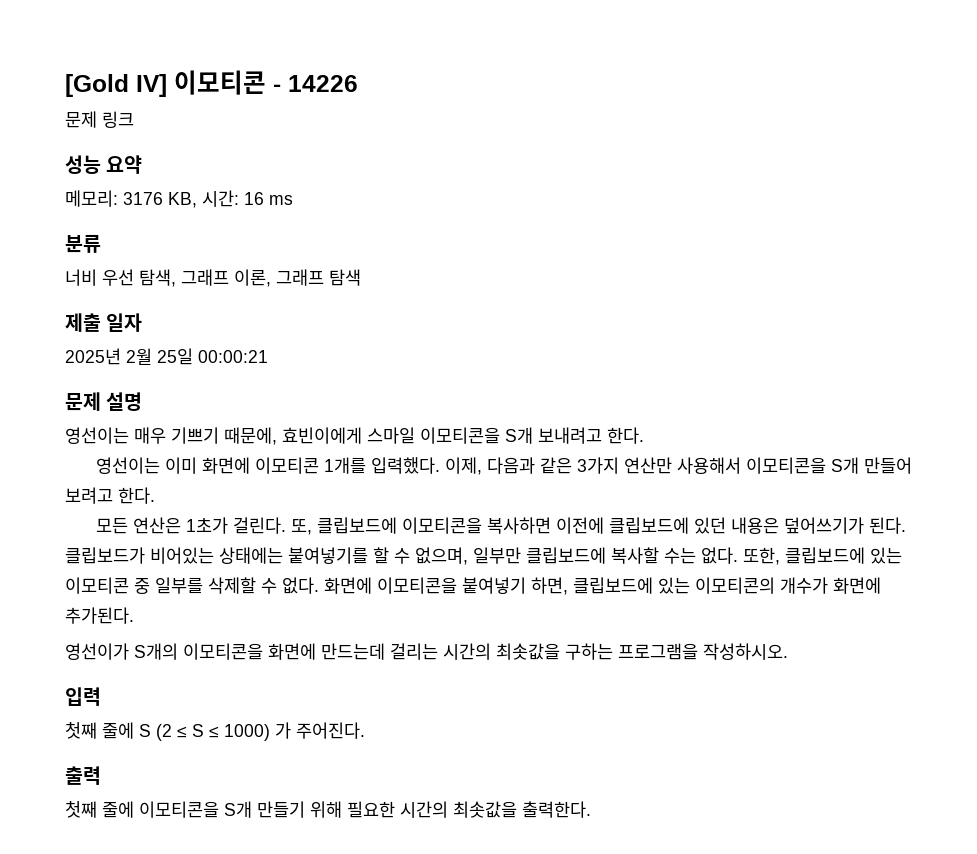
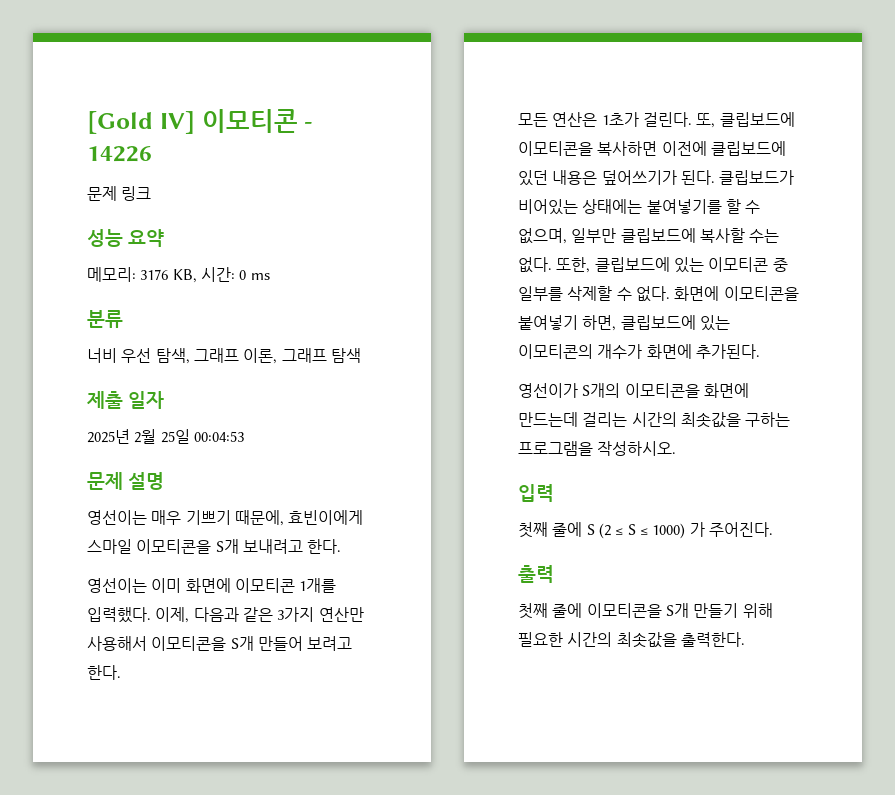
- 메모리: 3176 KB, 시간: 16 ms
+ 메모리: 3176 KB, 시간: 0 ms
- 2025년 2월 25일 00:00:21
+ 2025년 2월 25일 00:04:53

